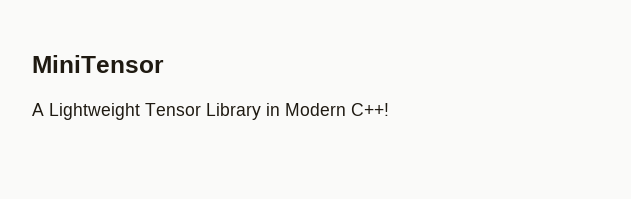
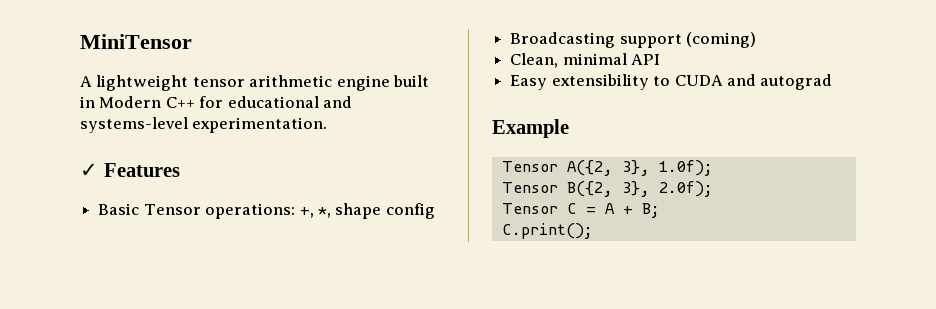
- A Lightweight Tensor Library in Modern C++!
+ A lightweight tensor arithmetic engine built in Modern C++ for educational and systems-level experimentation.
+ ✓ Features
+ Basic Tensor operations: +, *, shape config
+ Broadcasting support (coming)
+ Clean, minimal API
+ Easy extensibility to CUDA and autograd
+ Example
+ Tensor A({2, 3}, 1.0f);
+ Tensor B({2, 3}, 2.0f);
+ Tensor C = A + B;
+ C.print();

